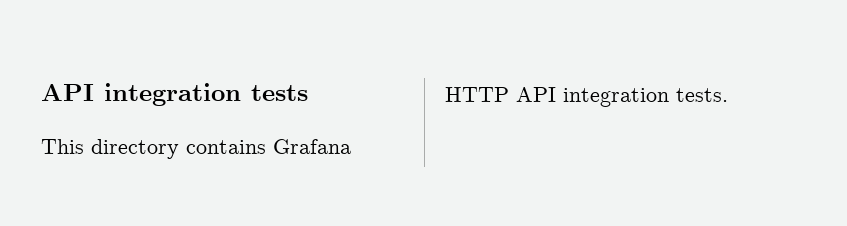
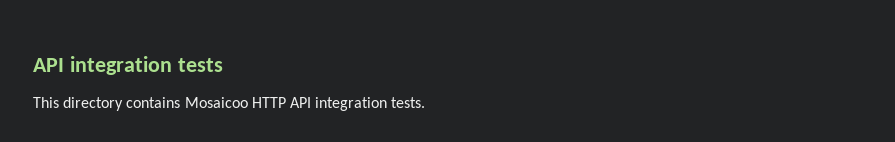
- This directory contains Grafana HTTP API integration tests.
+ This directory contains Mosaicoo HTTP API integration tests.

